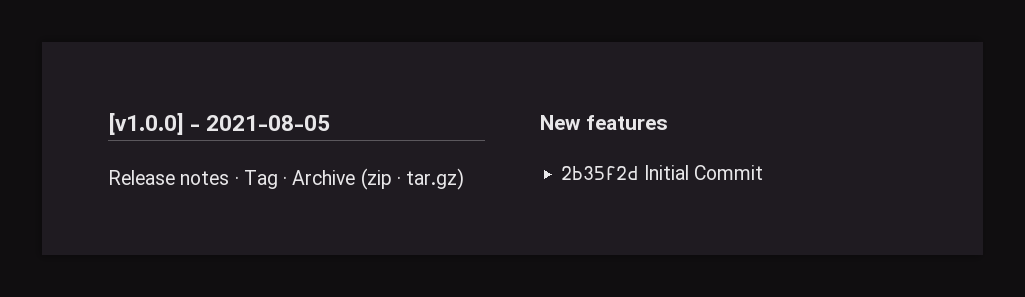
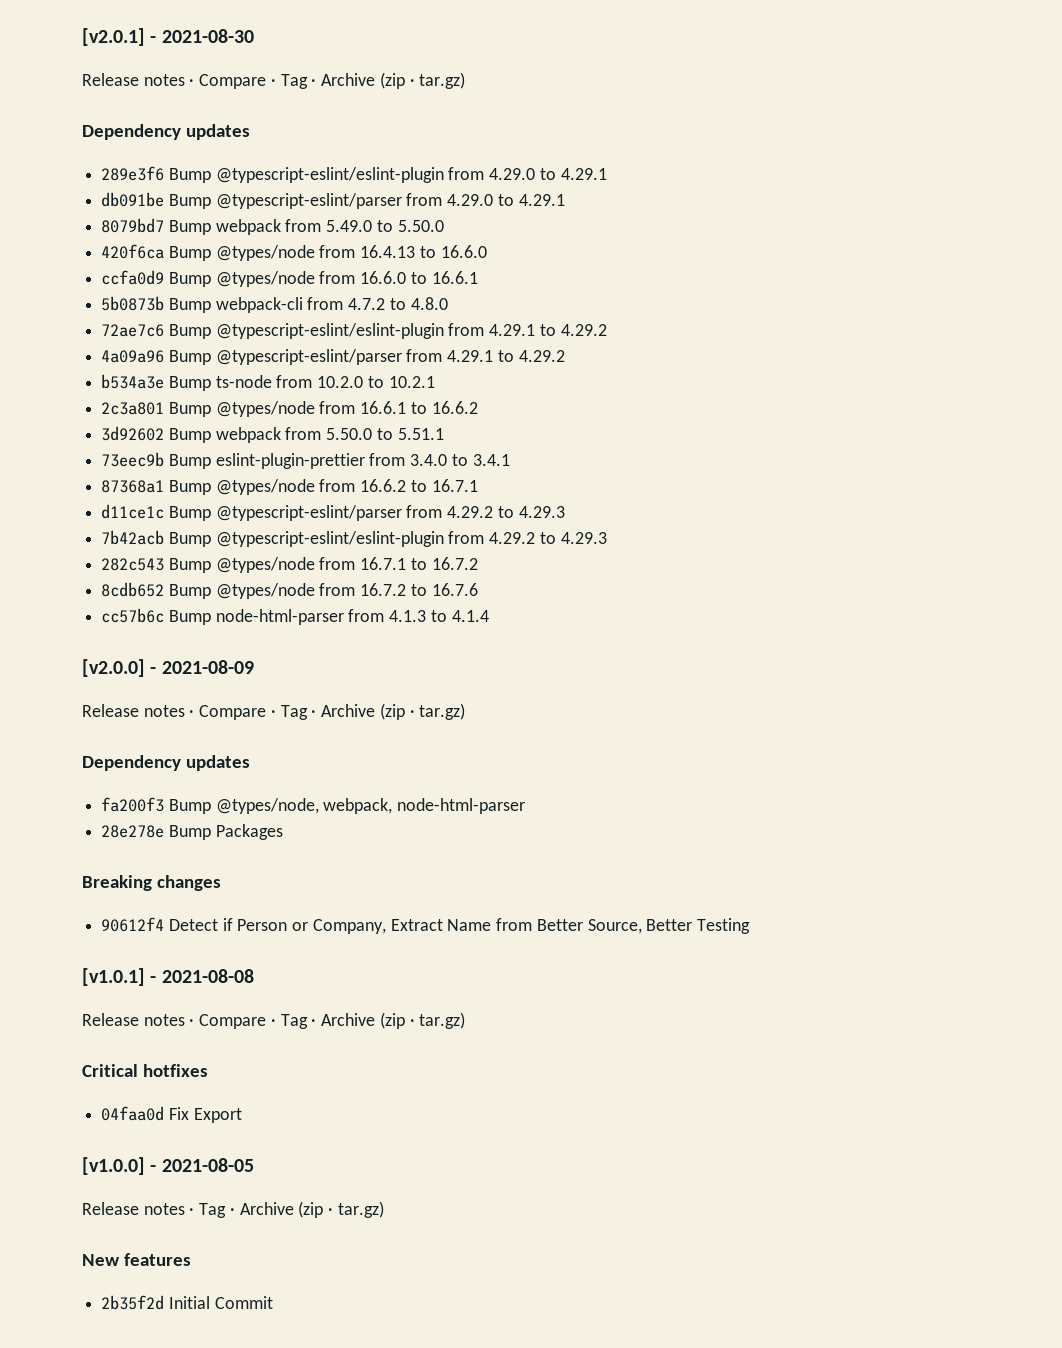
+ [v2.0.1] - 2021-08-30
+ Release notes · Compare · Tag · Archive (zip · tar.gz)
+ Dependency updates
+ 289e3f6 Bump @typescript-eslint/eslint-plugin from 4.29.0 to 4.29.1
+ db091be Bump @typescript-eslint/parser from 4.29.0 to 4.29.1
+ 8079bd7 Bump webpack from 5.49.0 to 5.50.0
+ 420f6ca Bump @types/node from 16.4.13 to 16.6.0
+ ccfa0d9 Bump @types/node from 16.6.0 to 16.6.1
+ 5b0873b Bump webpack-cli from 4.7.2 to 4.8.0
+ 72ae7c6 Bump @typescript-eslint/eslint-plugin from 4.29.1 to 4.29.2
+ 4a09a96 Bump @typescript-eslint/parser from 4.29.1 to 4.29.2
+ b534a3e Bump ts-node from 10.2.0 to 10.2.1
+ 2c3a801 Bump @types/node from 16.6.1 to 16.6.2
+ 3d92602 Bump webpack from 5.50.0 to 5.51.1
+ 73eec9b Bump eslint-plugin-prettier from 3.4.0 to 3.4.1
+ 87368a1 Bump @types/node from 16.6.2 to 16.7.1
+ d11ce1c Bump @typescript-eslint/parser from 4.29.2 to 4.29.3
+ 7b42acb Bump @typescript-eslint/eslint-plugin from 4.29.2 to 4.29.3
+ 282c543 Bump @types/node from 16.7.1 to 16.7.2
+ 8cdb652 Bump @types/node from 16.7.2 to 16.7.6
+ cc57b6c Bump node-html-parser from 4.1.3 to 4.1.4
+ [v2.0.0] - 2021-08-09
+ Release notes · Compare · Tag · Archive (zip · tar.gz)
+ Dependency updates
+ fa200f3 Bump @types/node, webpack, node-html-parser
+ 28e278e Bump Packages
+ Breaking changes
+ 90612f4 Detect if Person or Company, Extract Name from Better Source, Better Testing
+ [v1.0.1] - 2021-08-08
+ Release notes · Compare · Tag · Archive (zip · tar.gz)
+ Critical hotfixes
+ 04faa0d Fix Export

